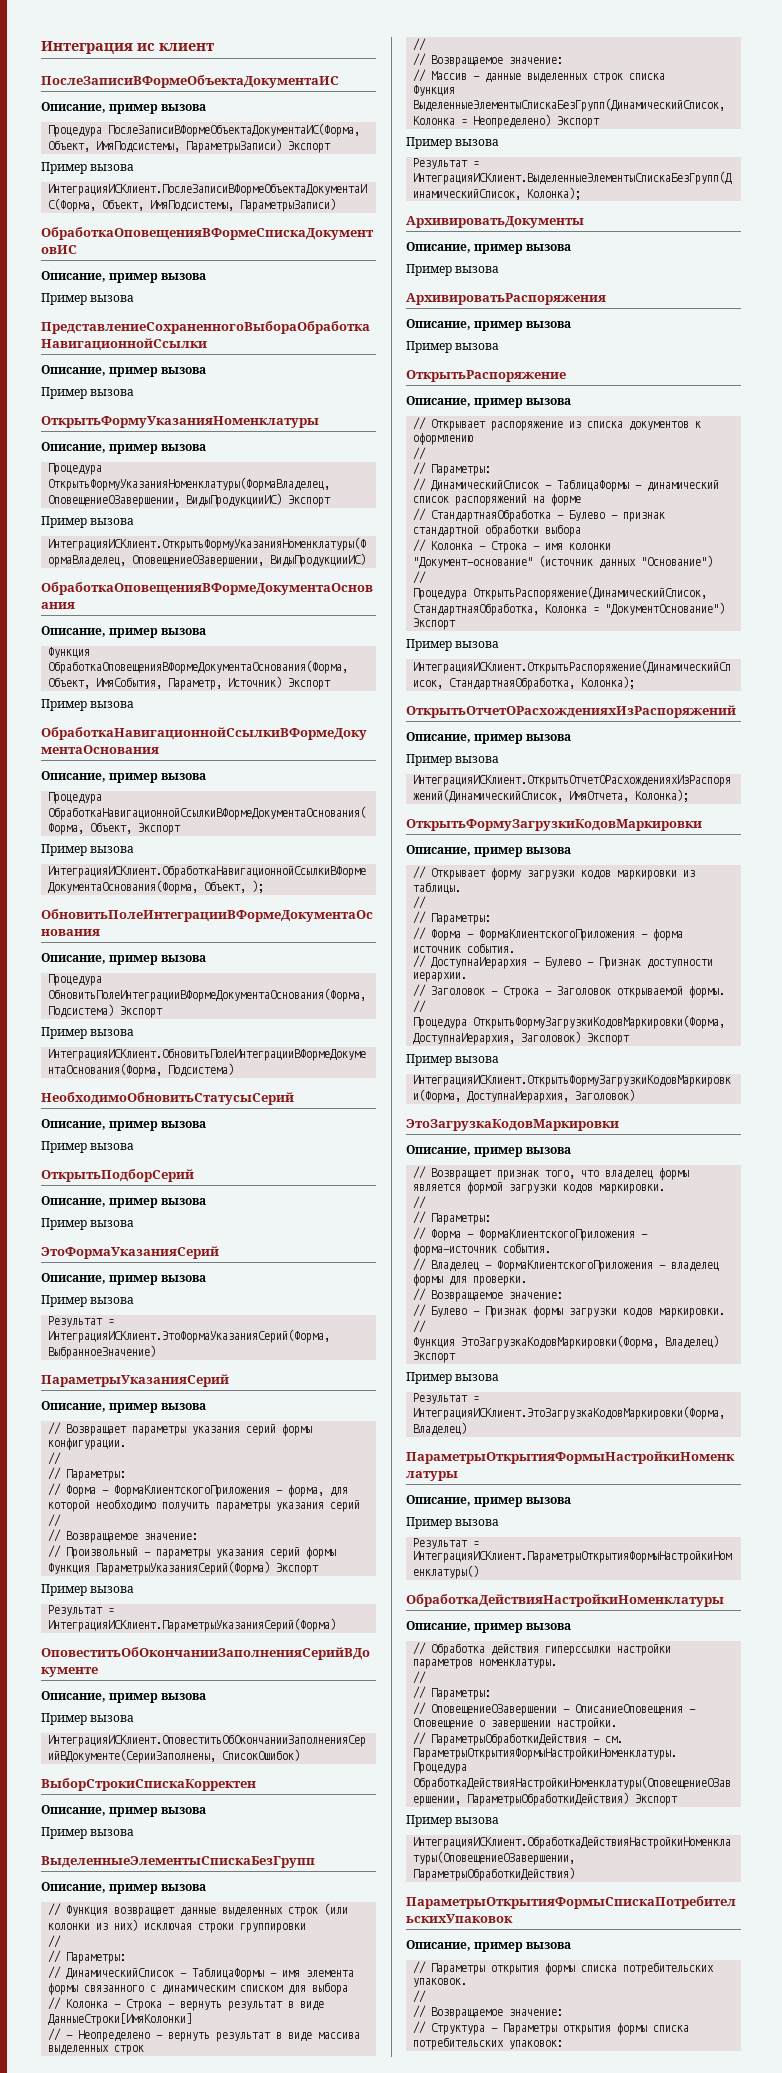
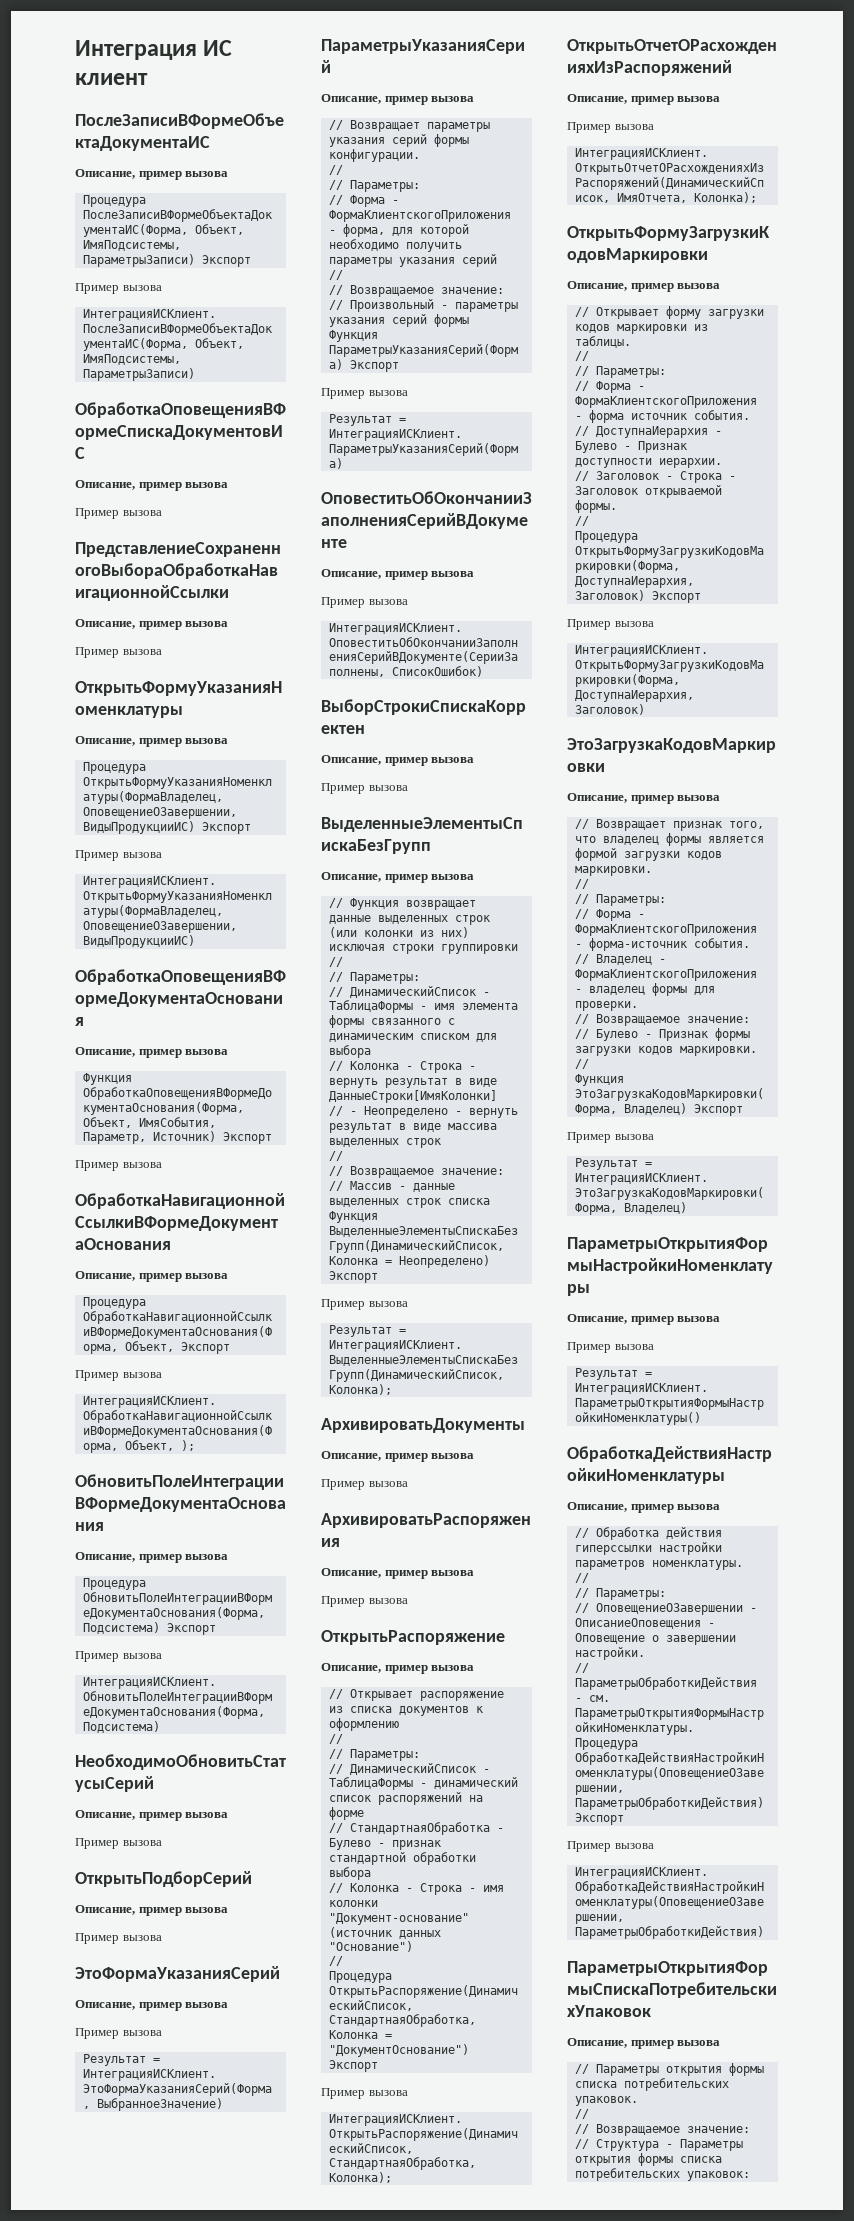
- Интеграция ис клиент
+ Интеграция ИС клиент

